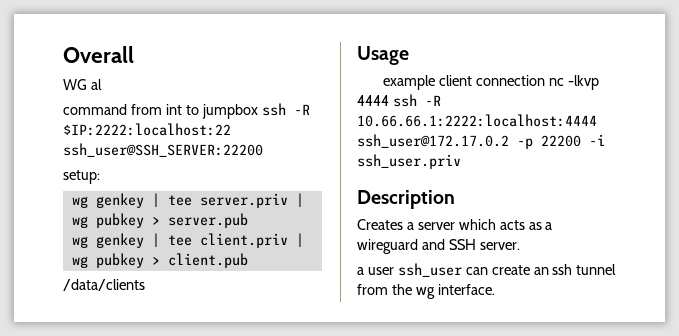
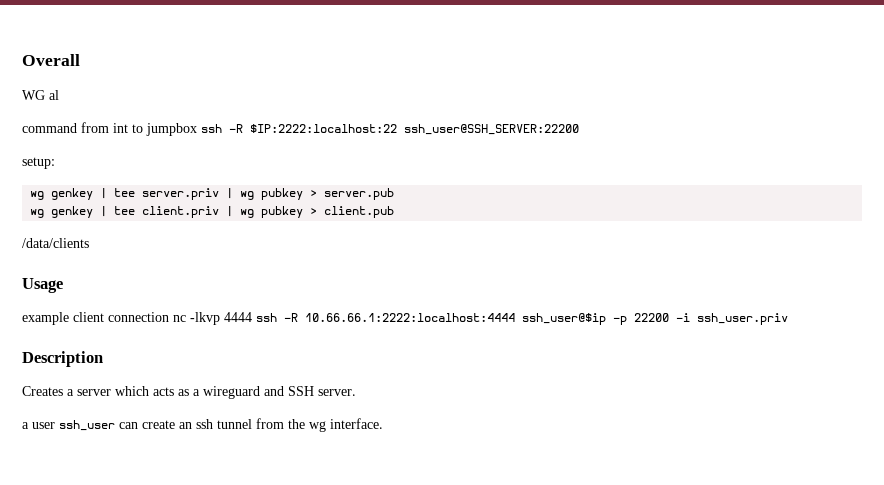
- example client connection nc -lkvp 4444 ssh -R 10.66.66.1:2222:localhost:4444 ssh_user@172.17.0.2 -p 22200 -i ssh_user.priv
+ example client connection nc -lkvp 4444 ssh -R 10.66.66.1:2222:localhost:4444 ssh_user@$ip -p 22200 -i ssh_user.priv

